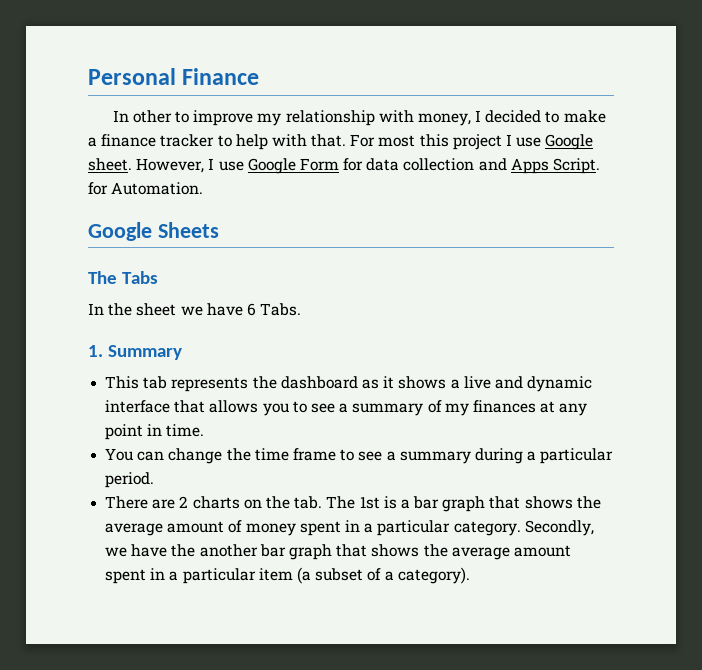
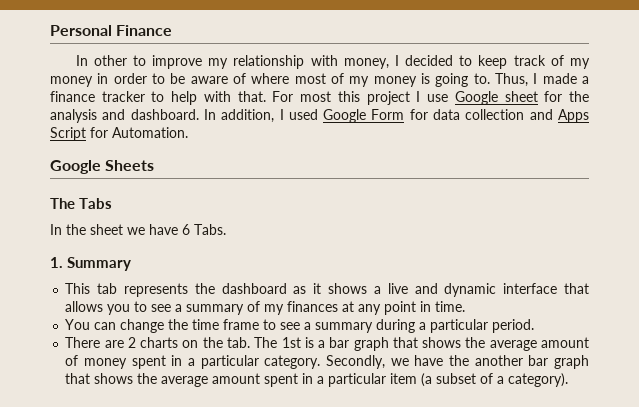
- In other to improve my relationship with money, I decided to make a finance tracker to help with that.
+ In other to improve my relationship with money, I decided to keep track of my money in order to be aware of where most of my money is going to. Thus, I made a finance tracker to help with that.
- For most this project I use Google sheet. However, I use Google Form for data collection and Apps Script. for Automation.
+ For most this project I use Google sheet for the analysis and dashboard. In addition, I used Google Form for data collection and Apps Script for Automation.

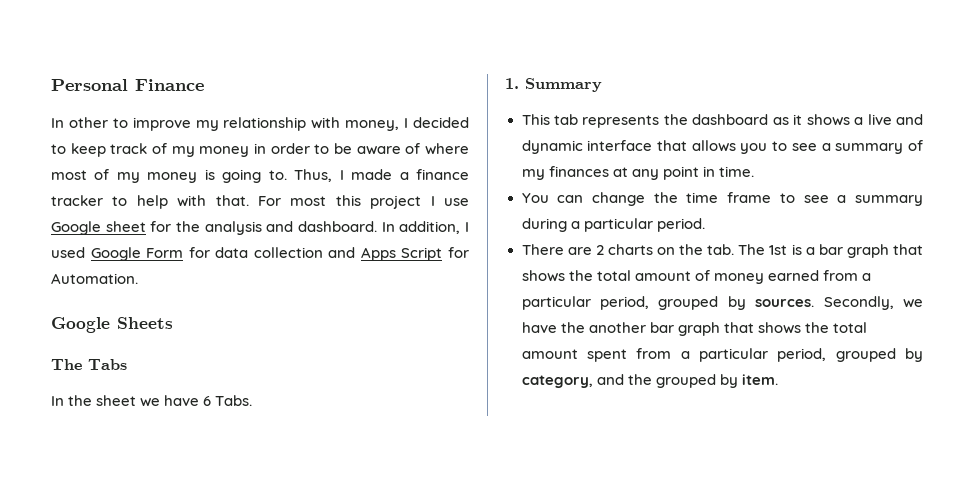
- There are 2 charts on the tab. The 1st is a bar graph that shows the average amount of money spent in a particular category.
+ There are 2 charts on the tab. The 1st is a bar graph that shows the total amount of money earned from a particular period, grouped by sources.
- Secondly, we have the another bar graph that shows the average amount spent in a particular item (a subset of a category).
+ Secondly, we have the another bar graph that shows the total amount spent from a particular period, grouped by category, and the grouped by item.

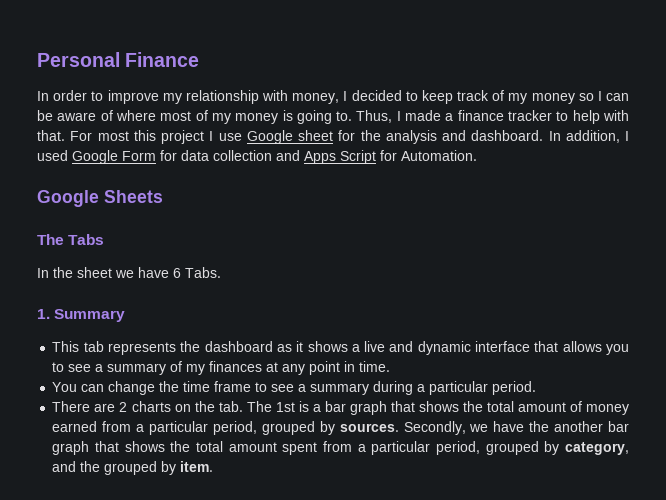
- In other to improve my relationship with money, I decided to keep track of my money in order to be aware of where most of my money is going to.
+ In order to improve my relationship with money, I decided to keep track of my money so I can be aware of where most of my money is going to.

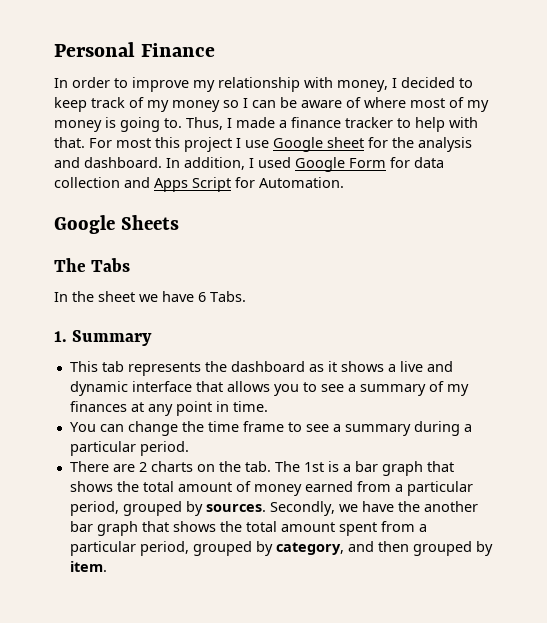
- Secondly, we have the another bar graph that shows the total amount spent from a particular period, grouped by category, and the grouped by item.
+ Secondly, we have the another bar graph that shows the total amount spent from a particular period, grouped by category, and then grouped by item.

